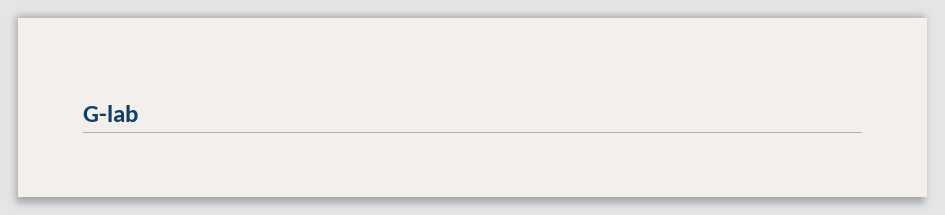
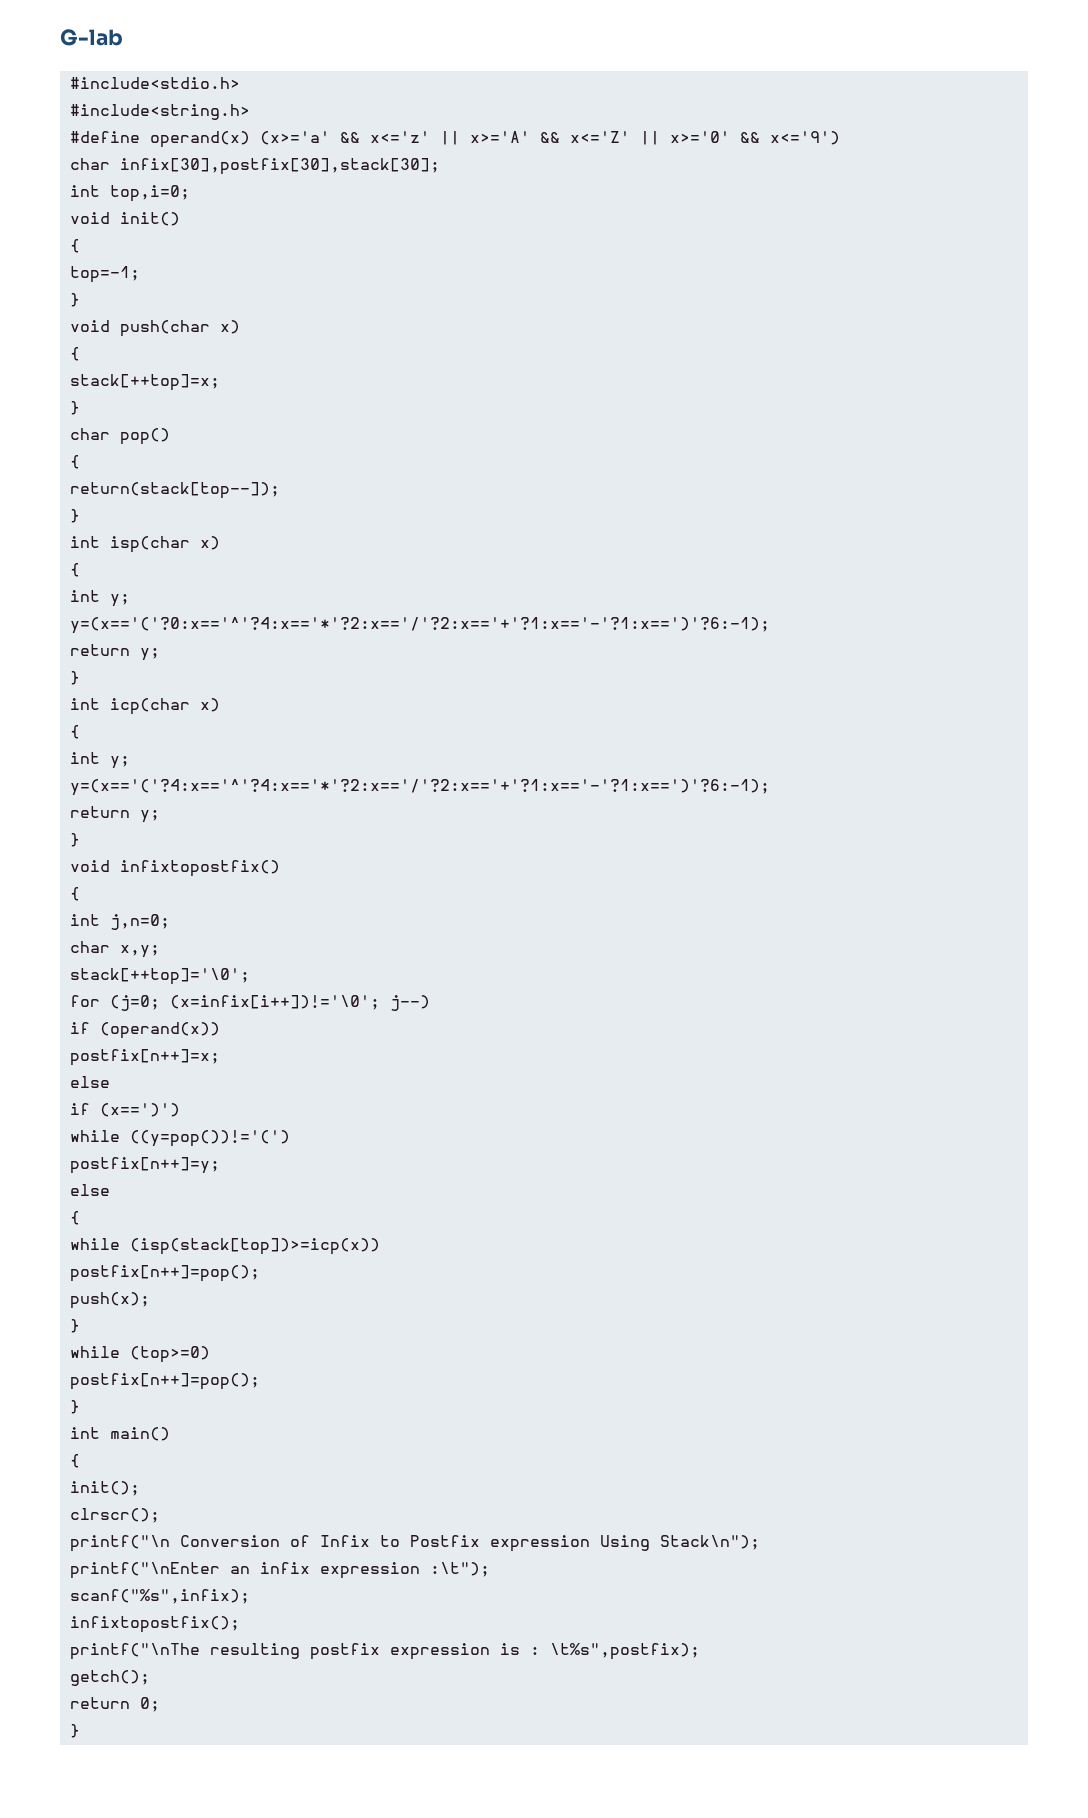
+ #include<stdio.h>
+ #include<string.h>
+ #define operand(x) (x>='a' && x<='z' || x>='A' && x<='Z' || x>='0' && x<='9')
+ char infix[30],postfix[30],stack[30];
+ int top,i=0;
+ void init()
+ {
+ top=-1;
+ }
+ void push(char x)
+ {
+ stack[++top]=x;
+ }
+ char pop()
+ {
+ return(stack[top--]);
+ }
+ int isp(char x)
+ {
+ int y;
+ y=(x=='('?0:x=='^'?4:x=='*'?2:x=='/'?2:x=='+'?1:x=='-'?1:x==')'?6:-1);
+ return y;
+ }
+ int icp(char x)
+ {
+ int y;
+ y=(x=='('?4:x=='^'?4:x=='*'?2:x=='/'?2:x=='+'?1:x=='-'?1:x==')'?6:-1);
+ return y;
+ }
+ void infixtopostfix()
+ {
+ int j,n=0;
+ char x,y;
+ stack[++top]='\0';
+ for (j=0; (x=infix[i++])!='\0'; j--)
+ if (operand(x))
+ postfix[n++]=x;
+ else
+ if (x==')')
+ while ((y=pop())!='(')
+ postfix[n++]=y;
+ else
+ {
+ while (isp(stack[top])>=icp(x))
+ postfix[n++]=pop();
+ push(x);
+ }
+ while (top>=0)
+ postfix[n++]=pop();
+ }
+ int main()
+ {
+ init();
+ clrscr();
+ printf("\n Conversion of Infix to Postfix expression Using Stack\n");
+ printf("\nEnter an infix expression :\t");
+ scanf("%s",infix);
+ infixtopostfix();
+ printf("\nThe resulting postfix expression is : \t%s",postfix);
+ getch();
+ return 0;
+ }

